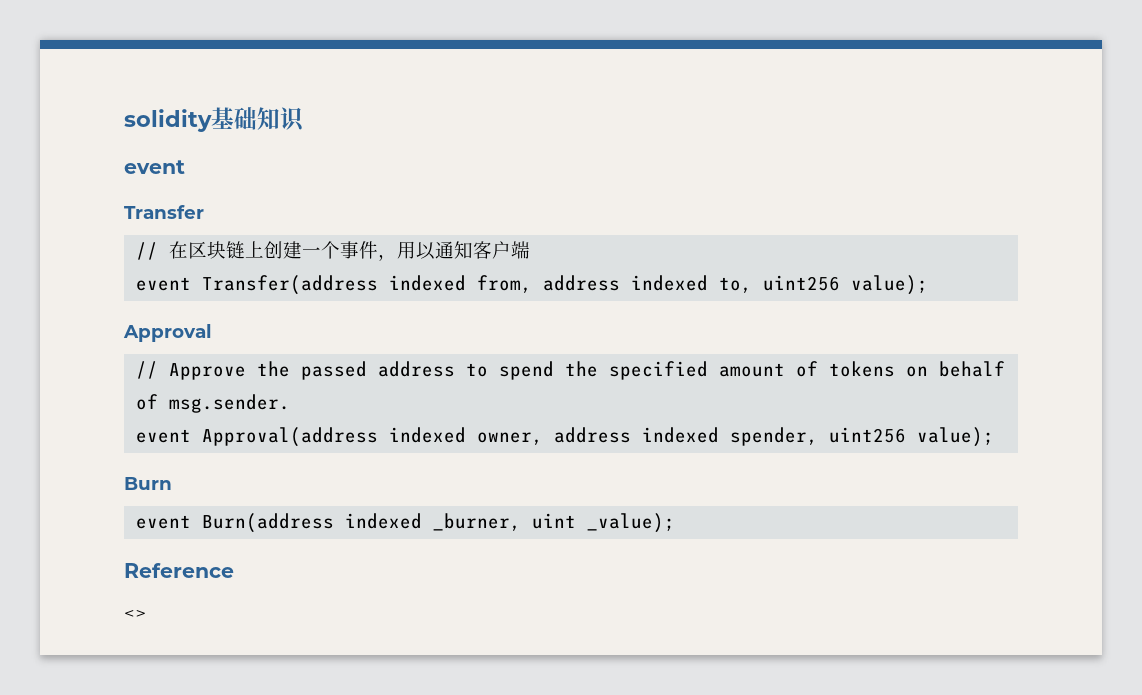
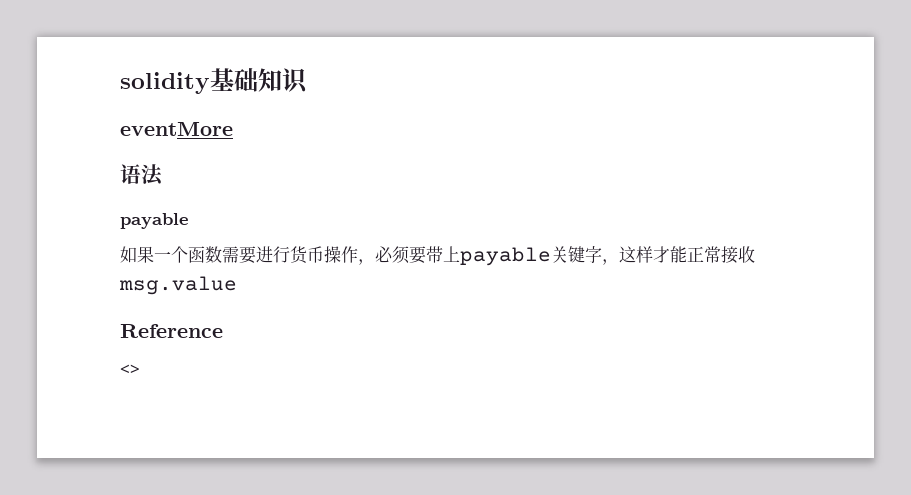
  solidity基础知识
- event
- Transfer
- // 在区块链上创建一个事件，用以通知客户端
- event Transfer(address indexed from, address indexed to, uint256 value);
- Approval
- // Approve the passed address to spend the specified amount of tokens on behalf of msg.sender.
- event Approval(address indexed owner, address indexed spender, uint256 value);
- Burn
- event Burn(address indexed _burner, uint _value);
+ eventMore
+ 语法
+ payable
+ 如果一个函数需要进行货币操作，必须要带上payable关键字，这样才能正常接收msg.value

